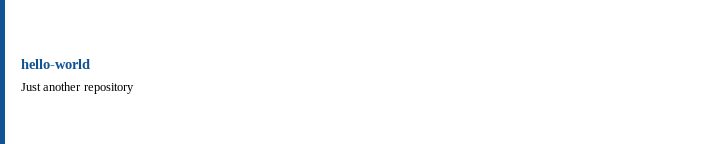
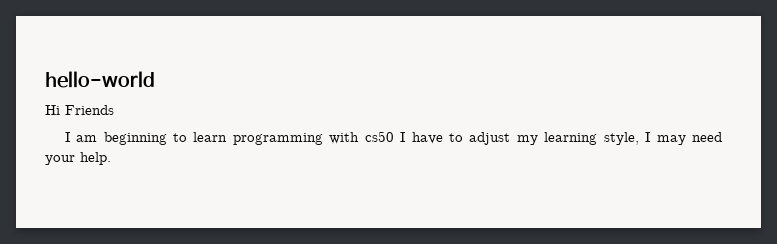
- Just another repository
+ Hi Friends
+ I am beginning to learn programming with cs50 I have to adjust my learning style, I may need your help.

